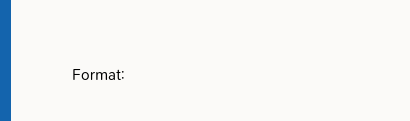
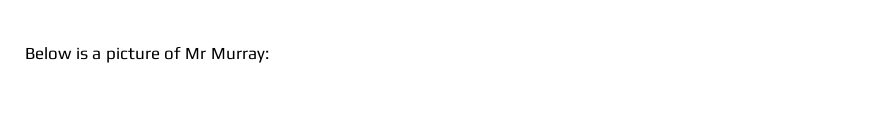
- Format:
+ Below is a picture of Mr Murray:

